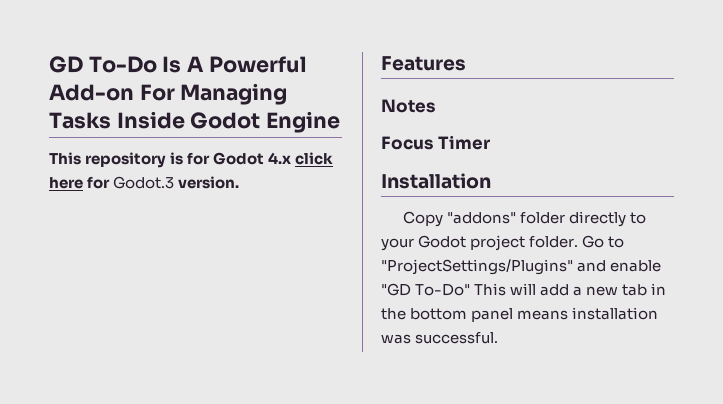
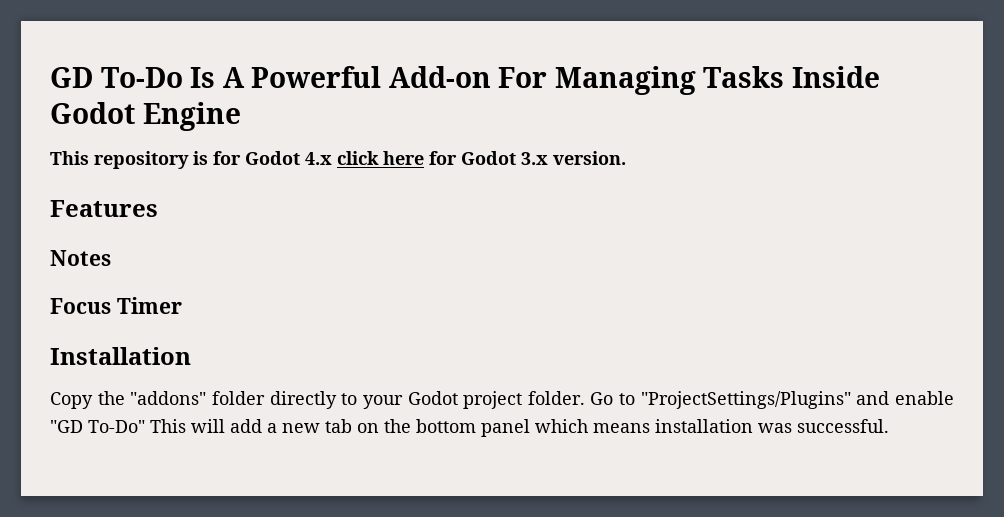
- This repository is for Godot 4.x click here for Godot.3 version.
+ This repository is for Godot 4.x click here for Godot 3.x version.
- Copy "addons" folder directly to your Godot project folder.
+ Copy the "addons" folder directly to your Godot project folder.
- Go to "ProjectSettings/Plugins" and enable "GD To-Do" This will add a new tab in the bottom panel means installation was successful.
+ Go to "ProjectSettings/Plugins" and enable "GD To-Do" This will add a new tab on the bottom panel which means installation was successful.

